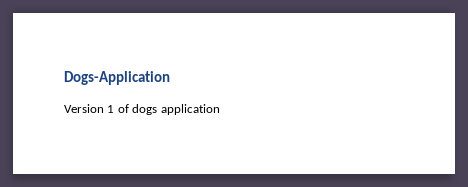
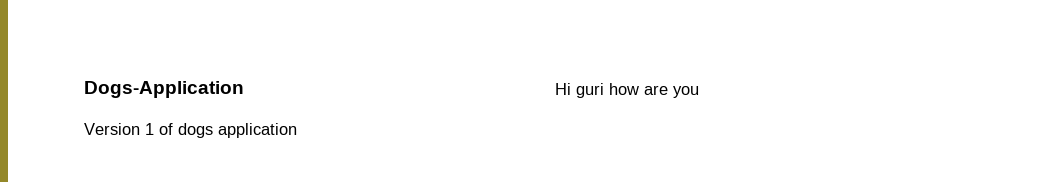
+ Hi guri how are you

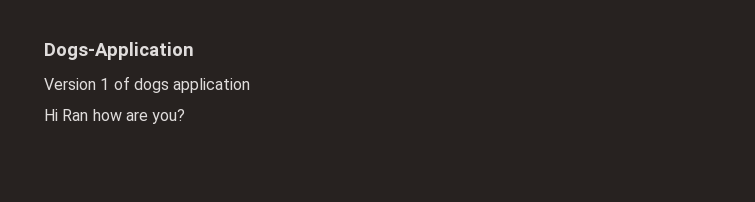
- Hi guri how are you
+ Hi Ran how are you?

